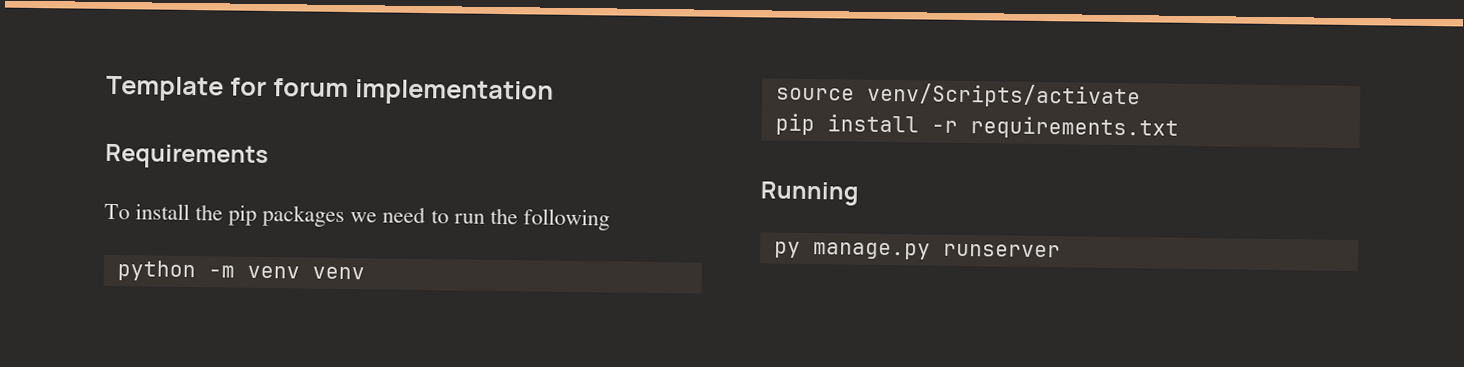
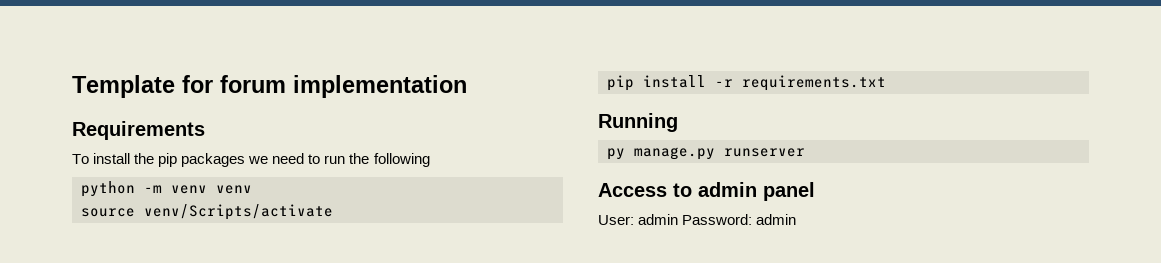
+ Access to admin panel
+ User: admin Password: admin

